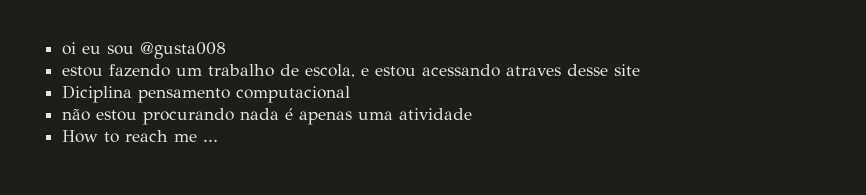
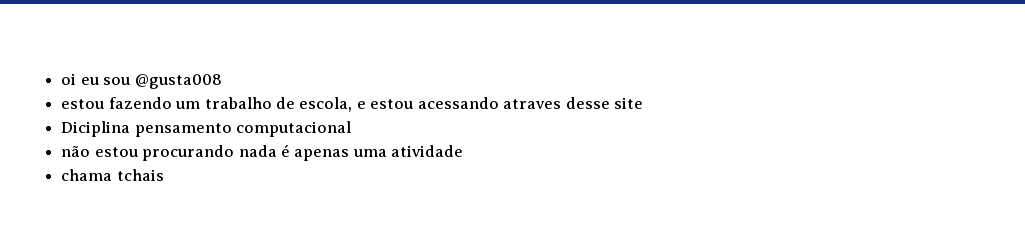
- How to reach me ...
+ chama tchais

